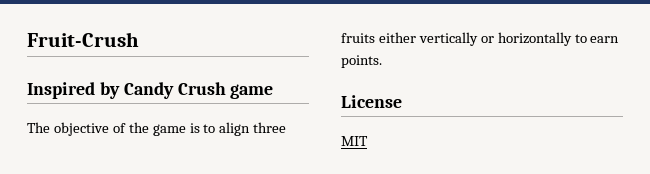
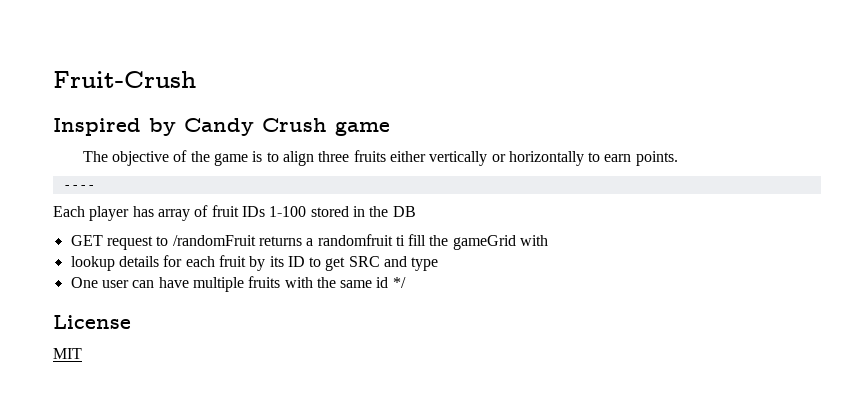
+ ----
+ Each player has array of fruit IDs 1-100 stored in the DB
+ GET request to /randomFruit returns a randomfruit ti fill the gameGrid with
+ lookup details for each fruit by its ID to get SRC and type
+ One user can have multiple fruits with the same id */

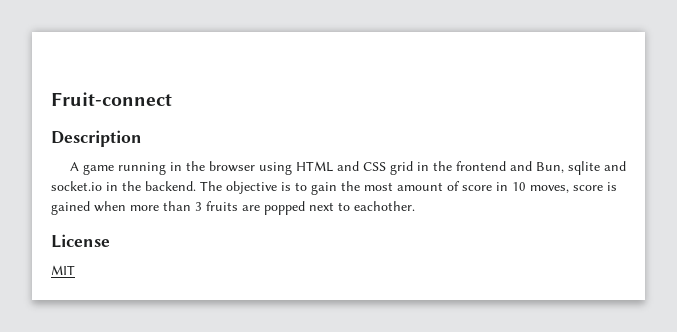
- Fruit-Crush
- Inspired by Candy Crush game
- The objective of the game is to align three fruits either vertically or horizontally to earn points.
- ----
- Each player has array of fruit IDs 1-100 stored in the DB
- GET request to /randomFruit returns a randomfruit ti fill the gameGrid with
- lookup details for each fruit by its ID to get SRC and type
- One user can have multiple fruits with the same id */
+ Fruit-connect
+ Description
+ A game running in the browser using HTML and CSS grid in the frontend and Bun, sqlite and socket.io in the backend. The objective is to gain the most amount of score in 10 moves, score is gained when more than 3 fruits are popped next to eachother.

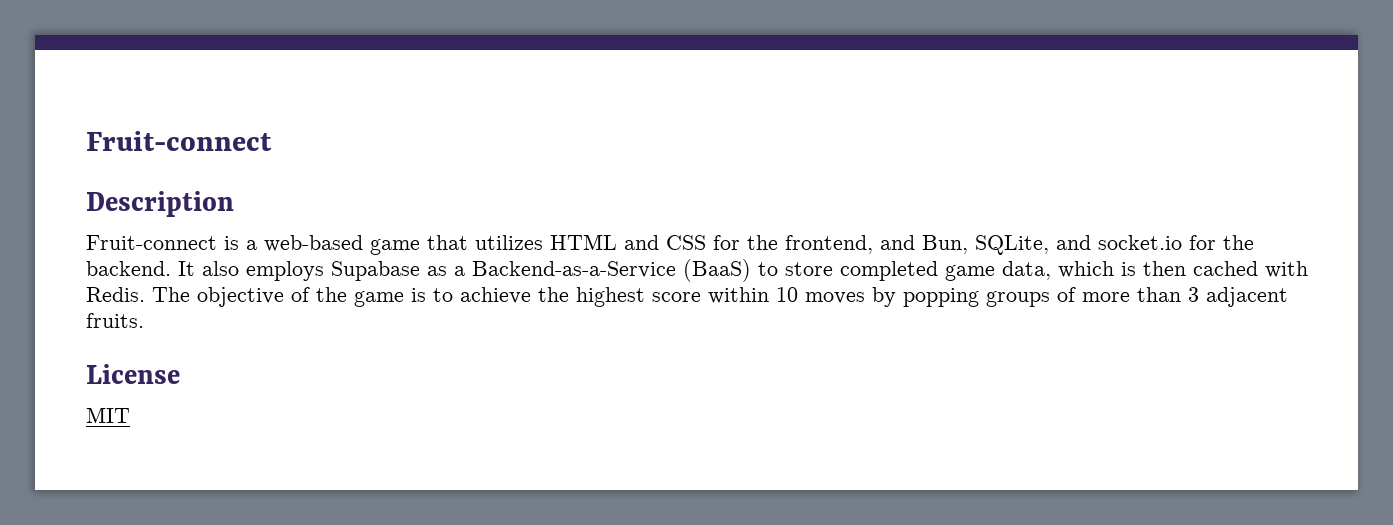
- A game running in the browser using HTML and CSS grid in the frontend and Bun, sqlite and socket.io in the backend.
+ Fruit-connect is a web-based game that utilizes HTML and CSS for the frontend, and Bun, SQLite, and socket.io for the backend.
- The objective is to gain the most amount of score in 10 moves, score is gained when more than 3 fruits are popped next to eachother.
+ It also employs Supabase as a Backend-as-a-Service (BaaS) to store completed game data, which is then cached with Redis. The objective of the game is to achieve the highest score within 10 moves by popping groups of more than 3 adjacent fruits.

